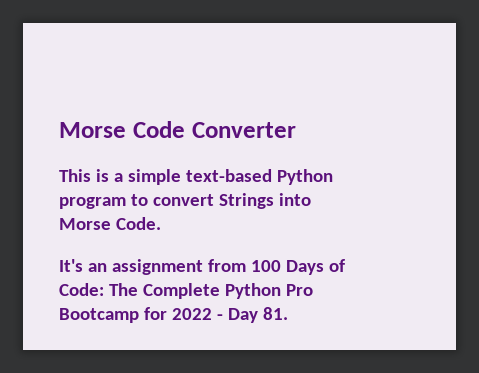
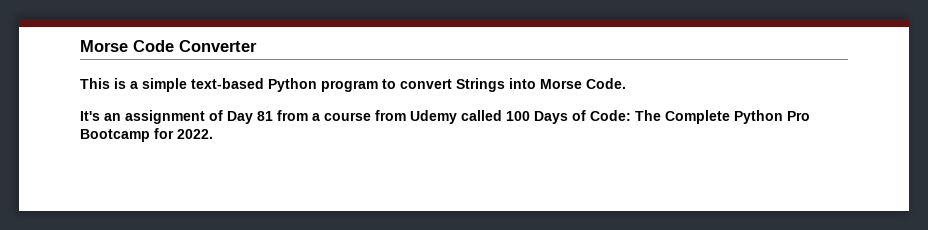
- It's an assignment from 100 Days of Code: The Complete Python Pro Bootcamp for 2022 - Day 81.
+ It's an assignment of Day 81 from a course from Udemy called 100 Days of Code: The Complete Python Pro Bootcamp for 2022.

